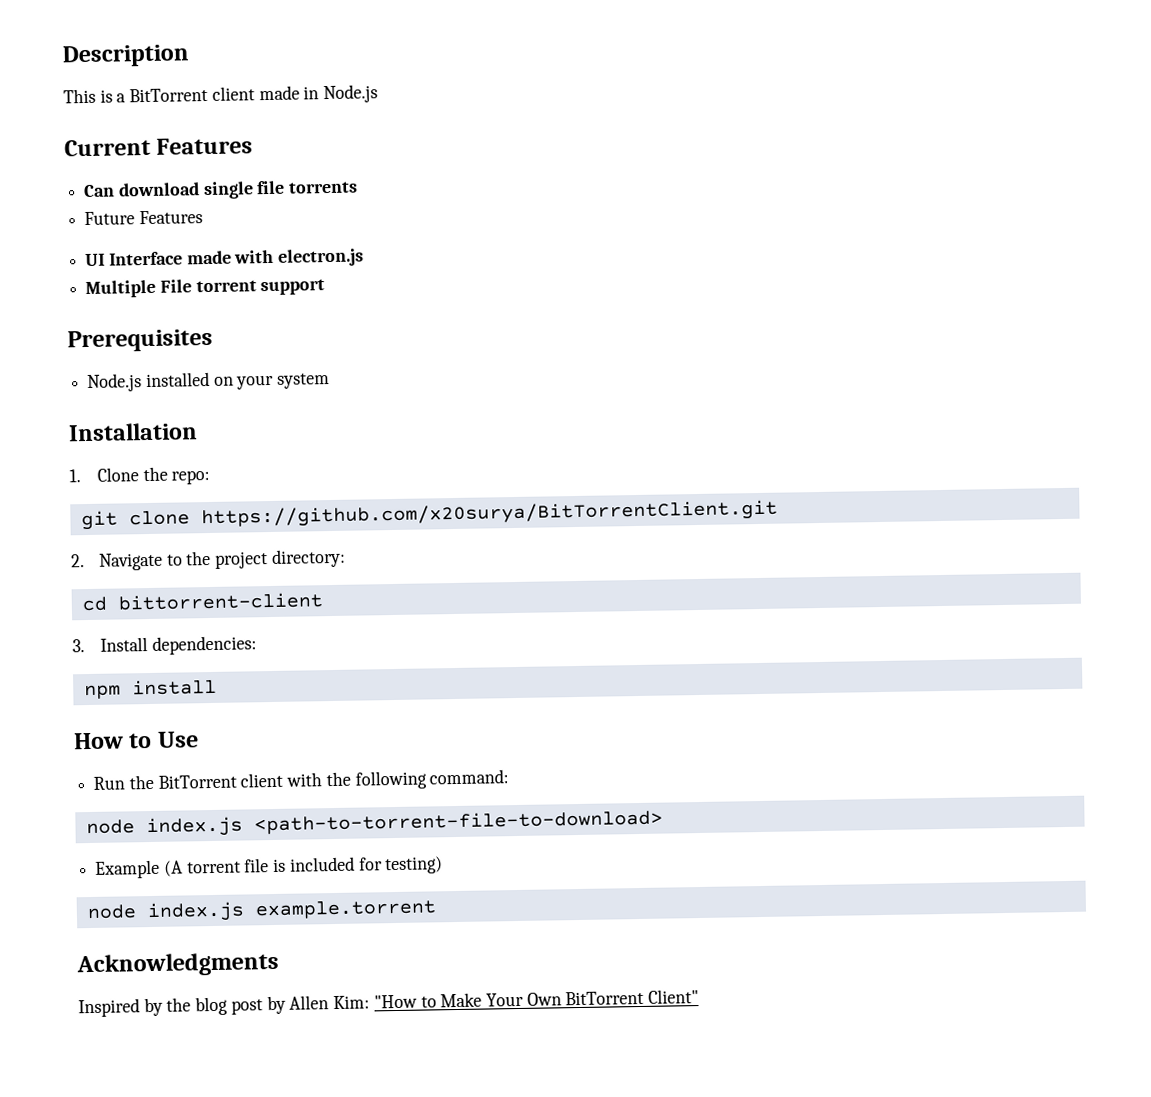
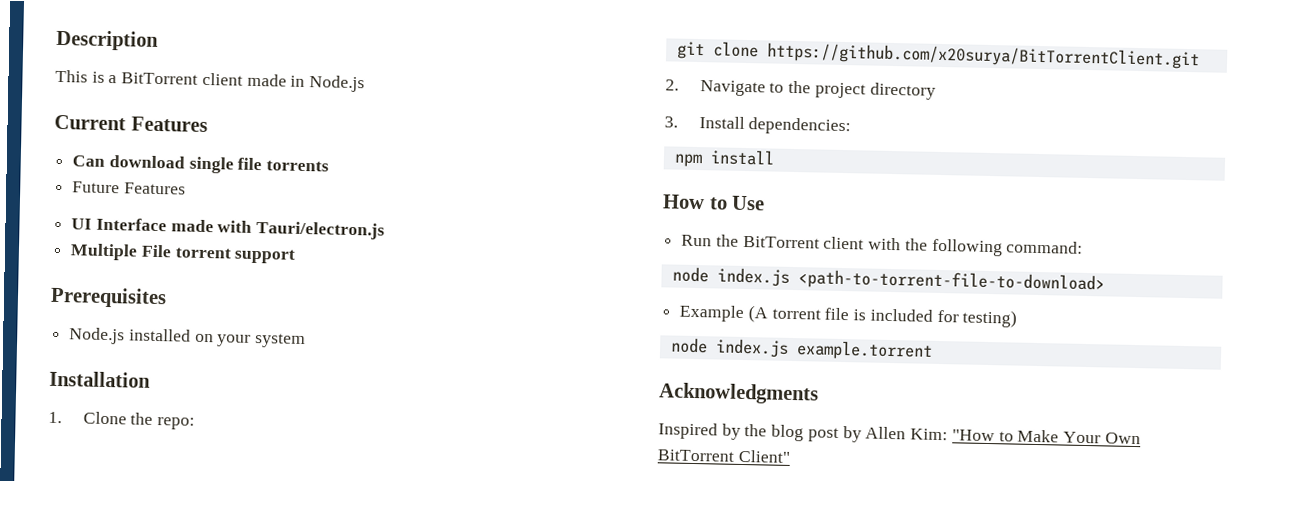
- UI Interface made with electron.js
+ UI Interface made with Tauri/electron.js
- 2. Navigate to the project directory:
- cd bittorrent-client
+ 2. Navigate to the project directory

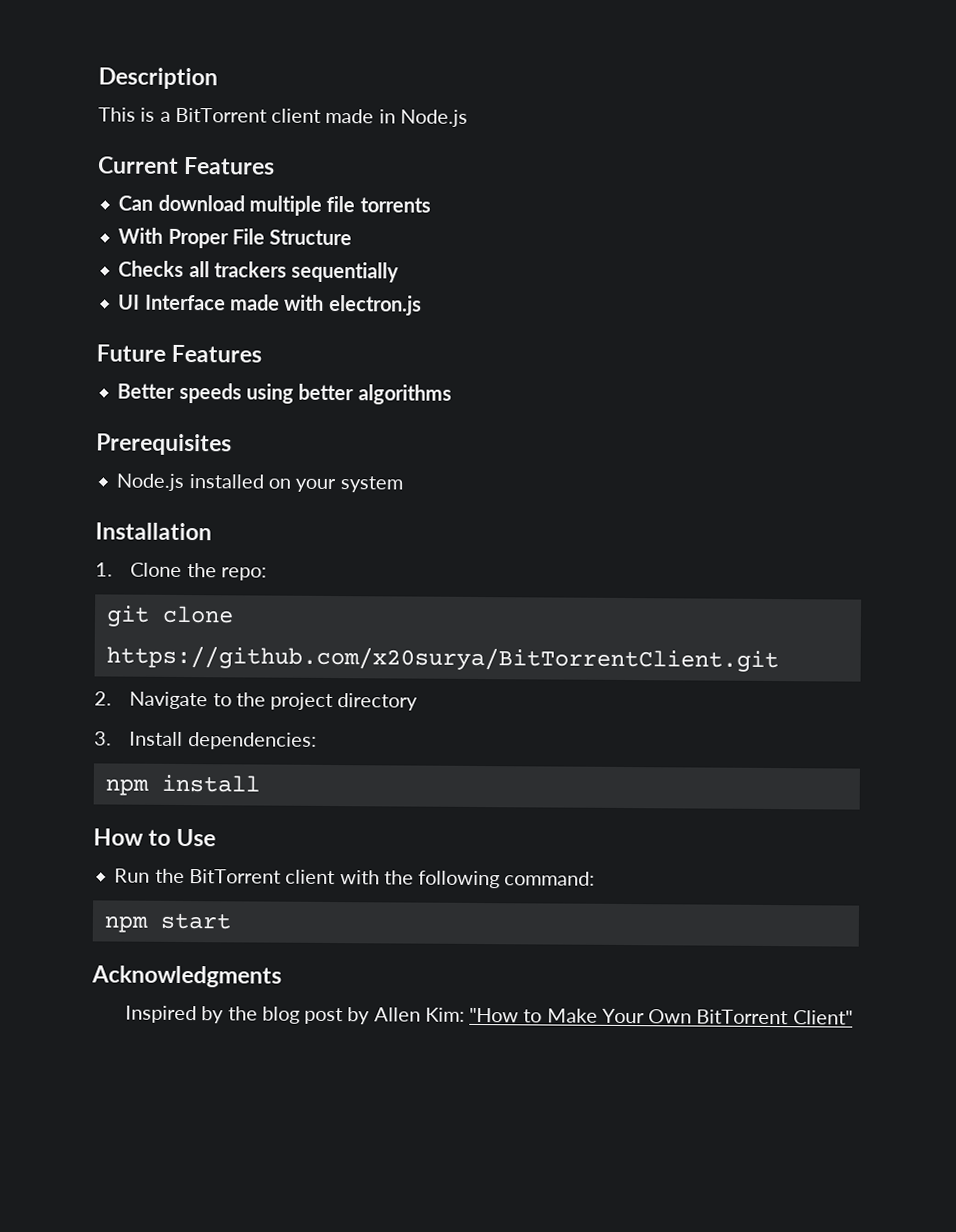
- Can download single file torrents
+ Can download multiple file torrents
+ With Proper File Structure
+ Checks all trackers sequentially
+ UI Interface made with electron.js
  Future Features
- UI Interface made with Tauri/electron.js
- Multiple File torrent support
+ Better speeds using better algorithms
- node index.js <path-to-torrent-file-to-download>
- Example (A torrent file is included for testing)
- node index.js example.torrent
+ npm start

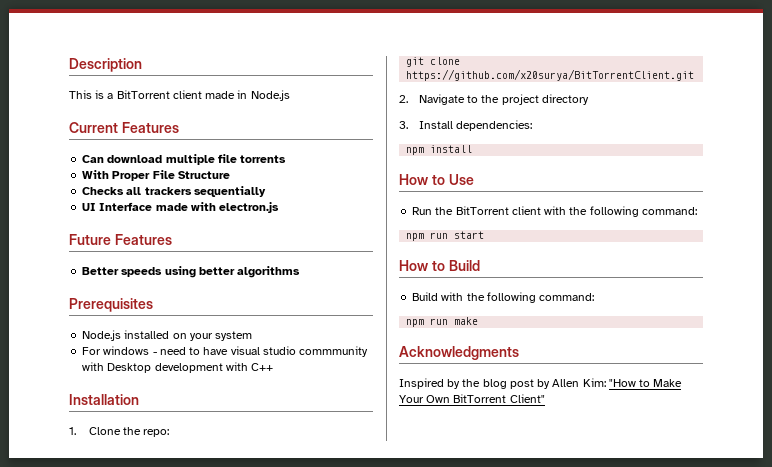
+ For windows - need to have visual studio commmunity with Desktop development with C++
- npm start
+ npm run start
+ How to Build
+ Build with the following command:
+ npm run make

